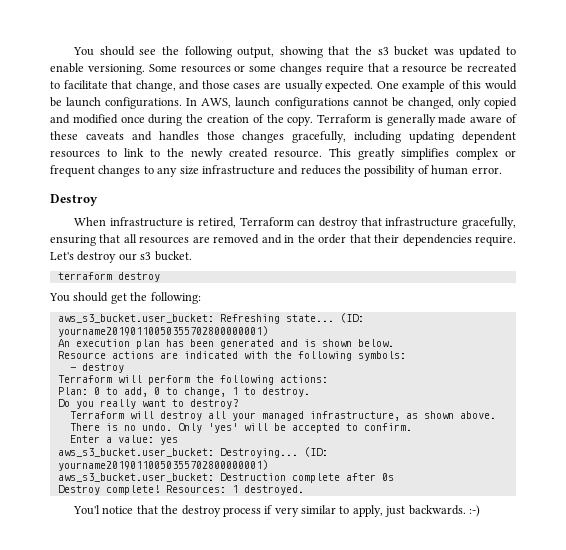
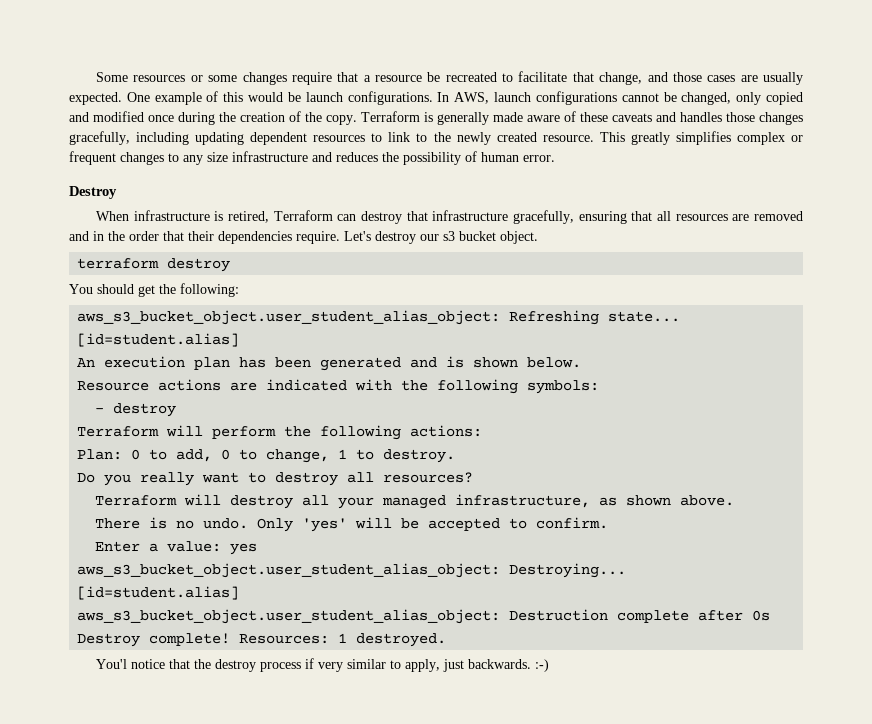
- You should see the following output, showing that the s3 bucket was updated to enable versioning.
- Let's destroy our s3 bucket.
+ Let's destroy our s3 bucket object.
- aws_s3_bucket.user_bucket: Refreshing state... (ID: yourname20190110050355702800000001)
+ aws_s3_bucket_object.user_student_alias_object: Refreshing state... [id=student.alias]
- Do you really want to destroy?
+ Do you really want to destroy all resources?
- aws_s3_bucket.user_bucket: Destroying... (ID: yourname20190110050355702800000001)
- aws_s3_bucket.user_bucket: Destruction complete after 0s
+ aws_s3_bucket_object.user_student_alias_object: Destroying... [id=student.alias]
+ aws_s3_bucket_object.user_student_alias_object: Destruction complete after 0s

